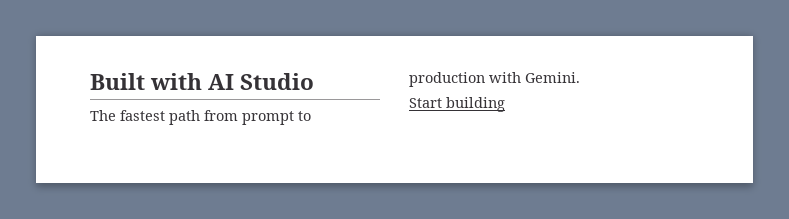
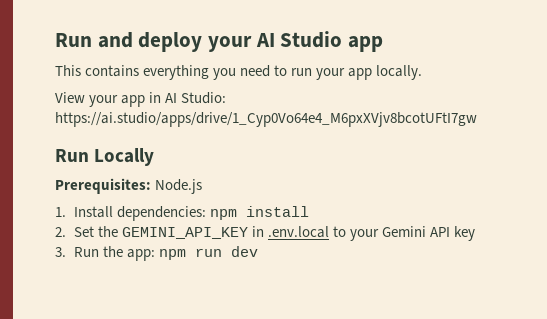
- Built with AI Studio
- The fastest path from prompt to production with Gemini.
- Start building
+ Run and deploy your AI Studio app
+ This contains everything you need to run your app locally.
+ View your app in AI Studio: https://ai.studio/apps/drive/1_Cyp0Vo64e4_M6pxXVjv8bcotUFtI7gw
+ Run Locally
+ Prerequisites: Node.js
+ 1. Install dependencies: npm install
+ 2. Set the GEMINI_API_KEY in .env.local to your Gemini API key
+ 3. Run the app: npm run dev

